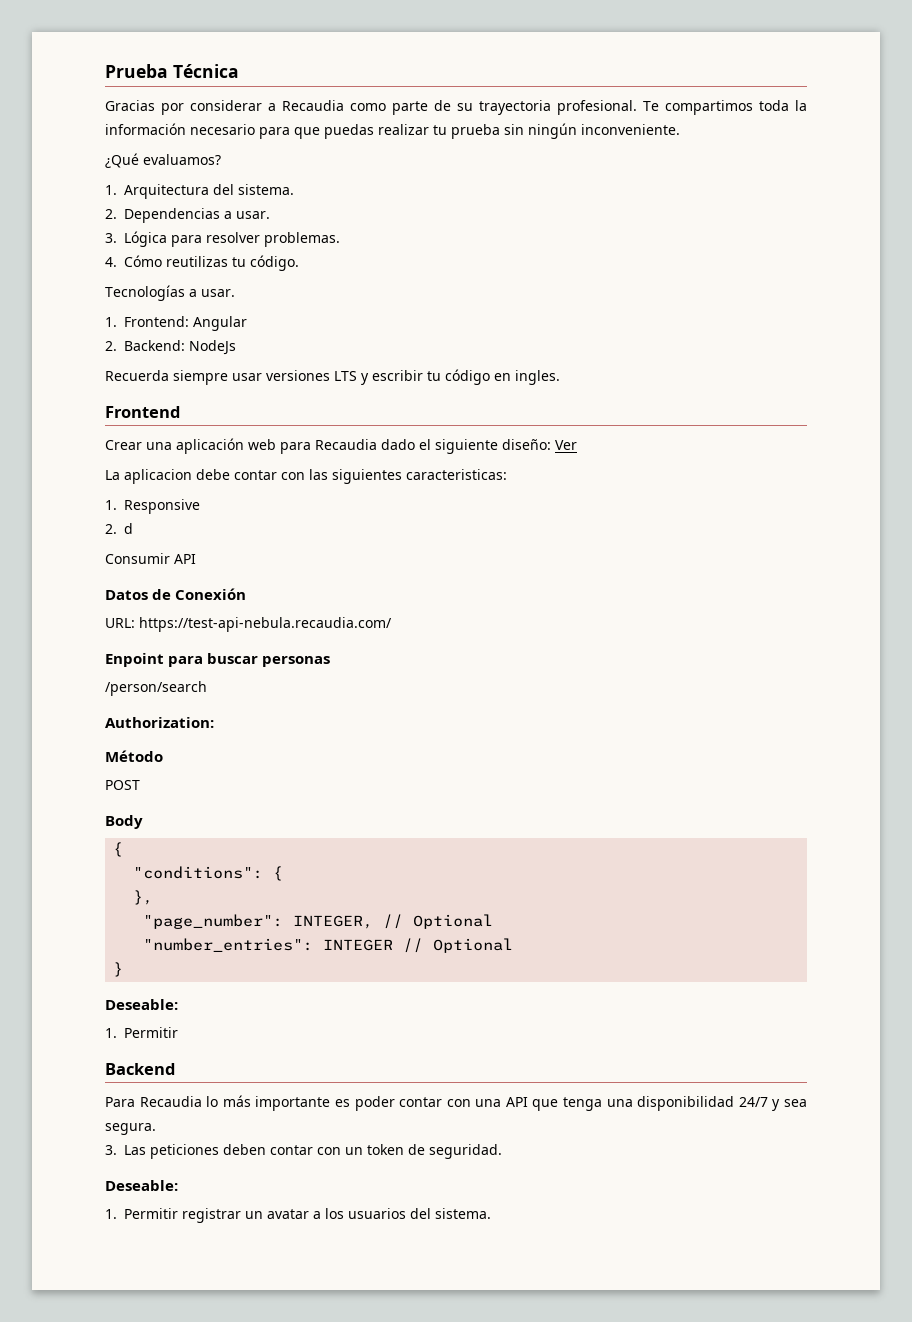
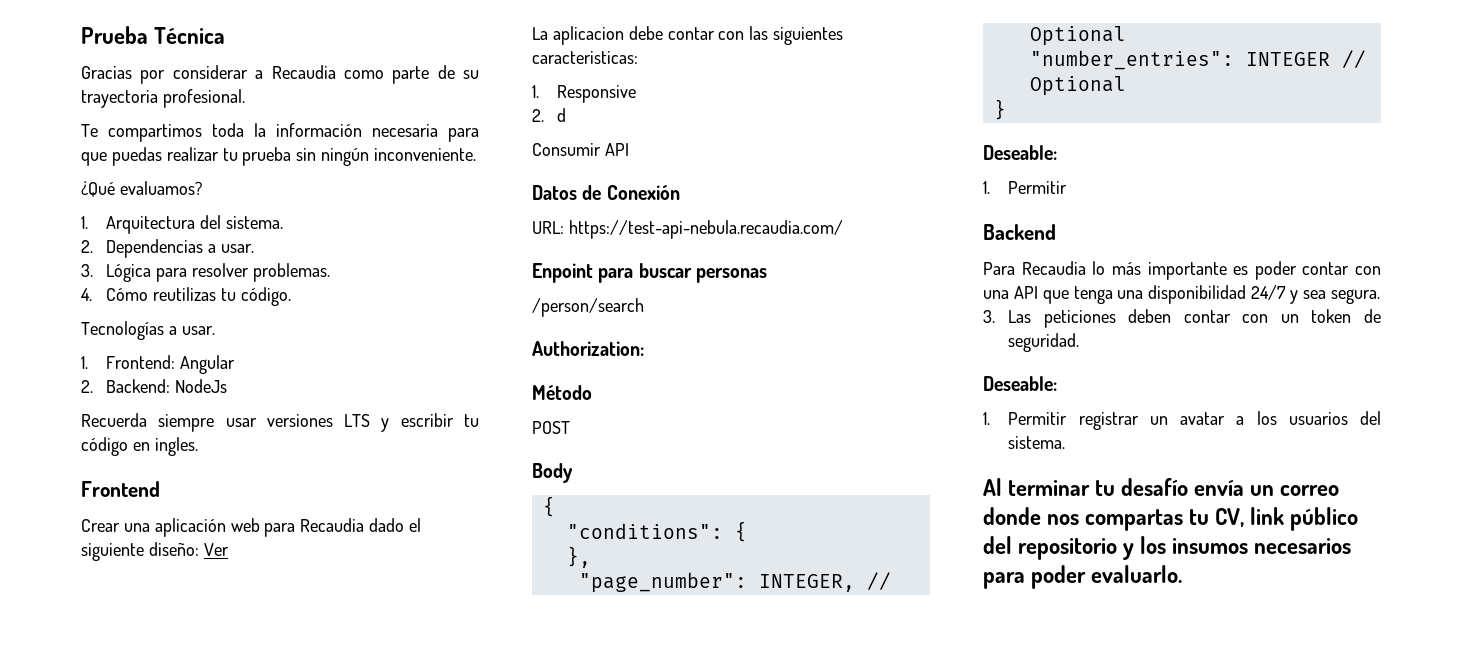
- Gracias por considerar a Recaudia como parte de su trayectoria profesional. Te compartimos toda la información necesario para que puedas realizar tu prueba sin ningún inconveniente.
+ Gracias por considerar a Recaudia como parte de su trayectoria profesional.
+ Te compartimos toda la información necesaria para que puedas realizar tu prueba sin ningún inconveniente.
+ Al terminar tu desafío envía un correo donde nos compartas tu CV, link público del repositorio y los insumos necesarios para poder evaluarlo.

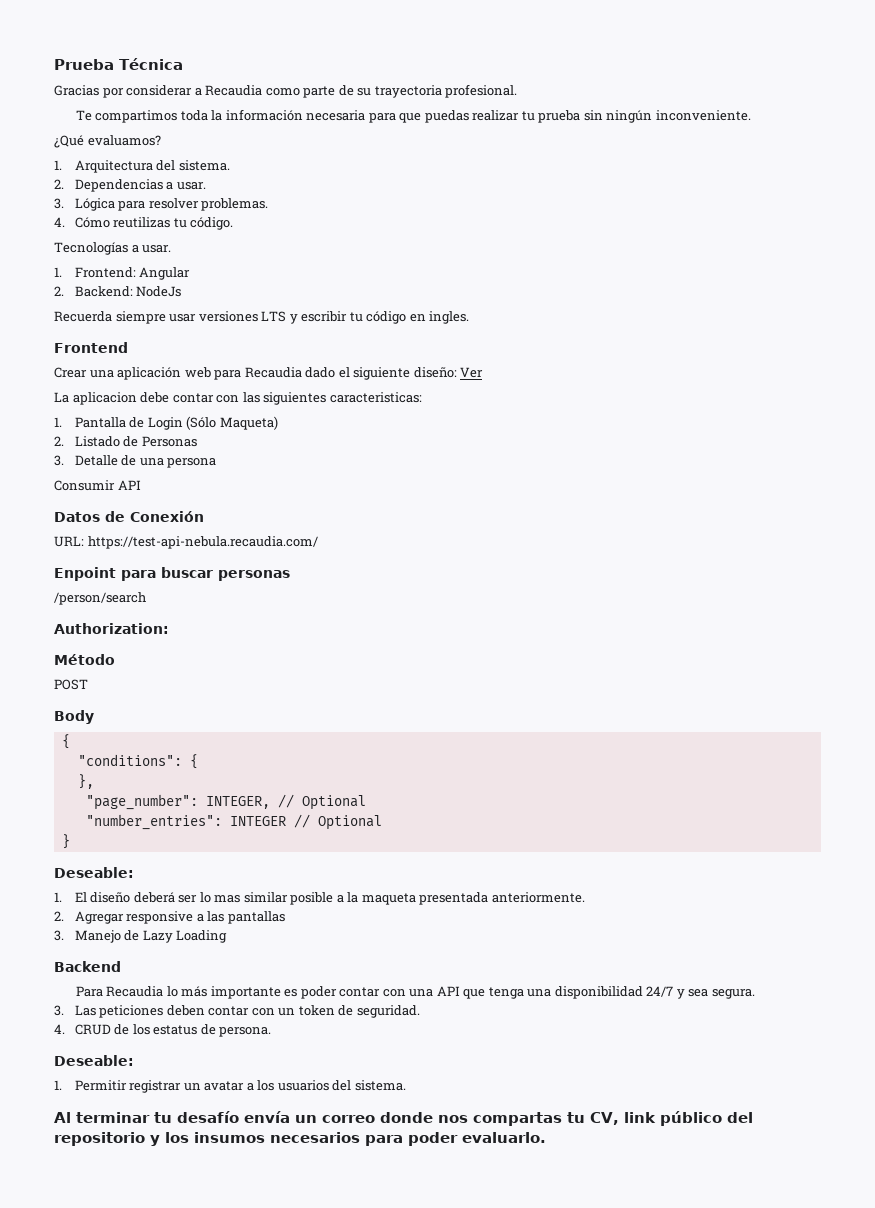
- 1. Responsive
- 2. d
+ 1. Pantalla de Login (Sólo Maqueta)
+ 2. Listado de Personas
+ 3. Detalle de una persona
  }
  Deseable:
- 1. Permitir
+ 1. El diseño deberá ser lo mas similar posible a la maqueta presentada anteriormente.
+ 2. Agregar responsive a las pantallas
+ 3. Manejo de Lazy Loading
+ 4. CRUD de los estatus de persona.

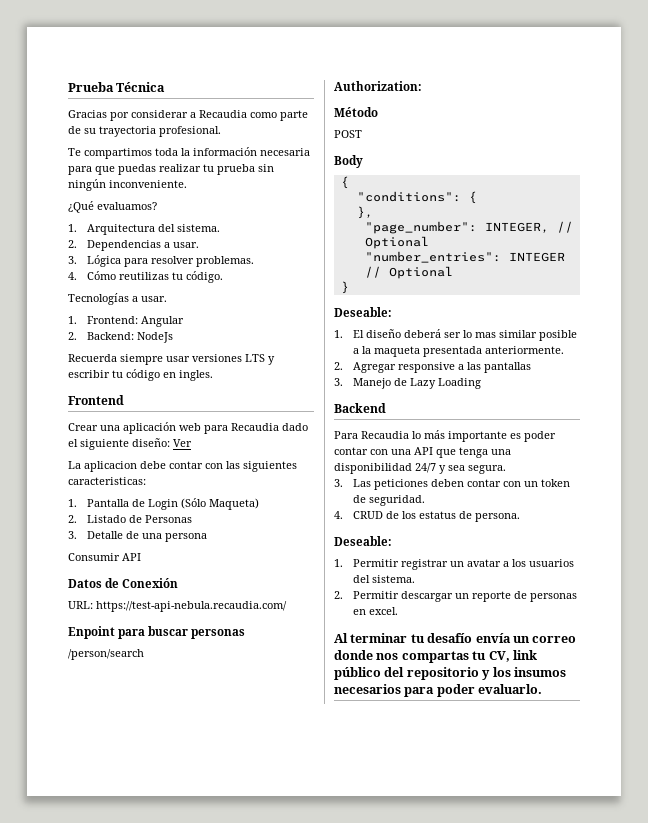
+ 2. Permitir descargar un reporte de personas en excel.

